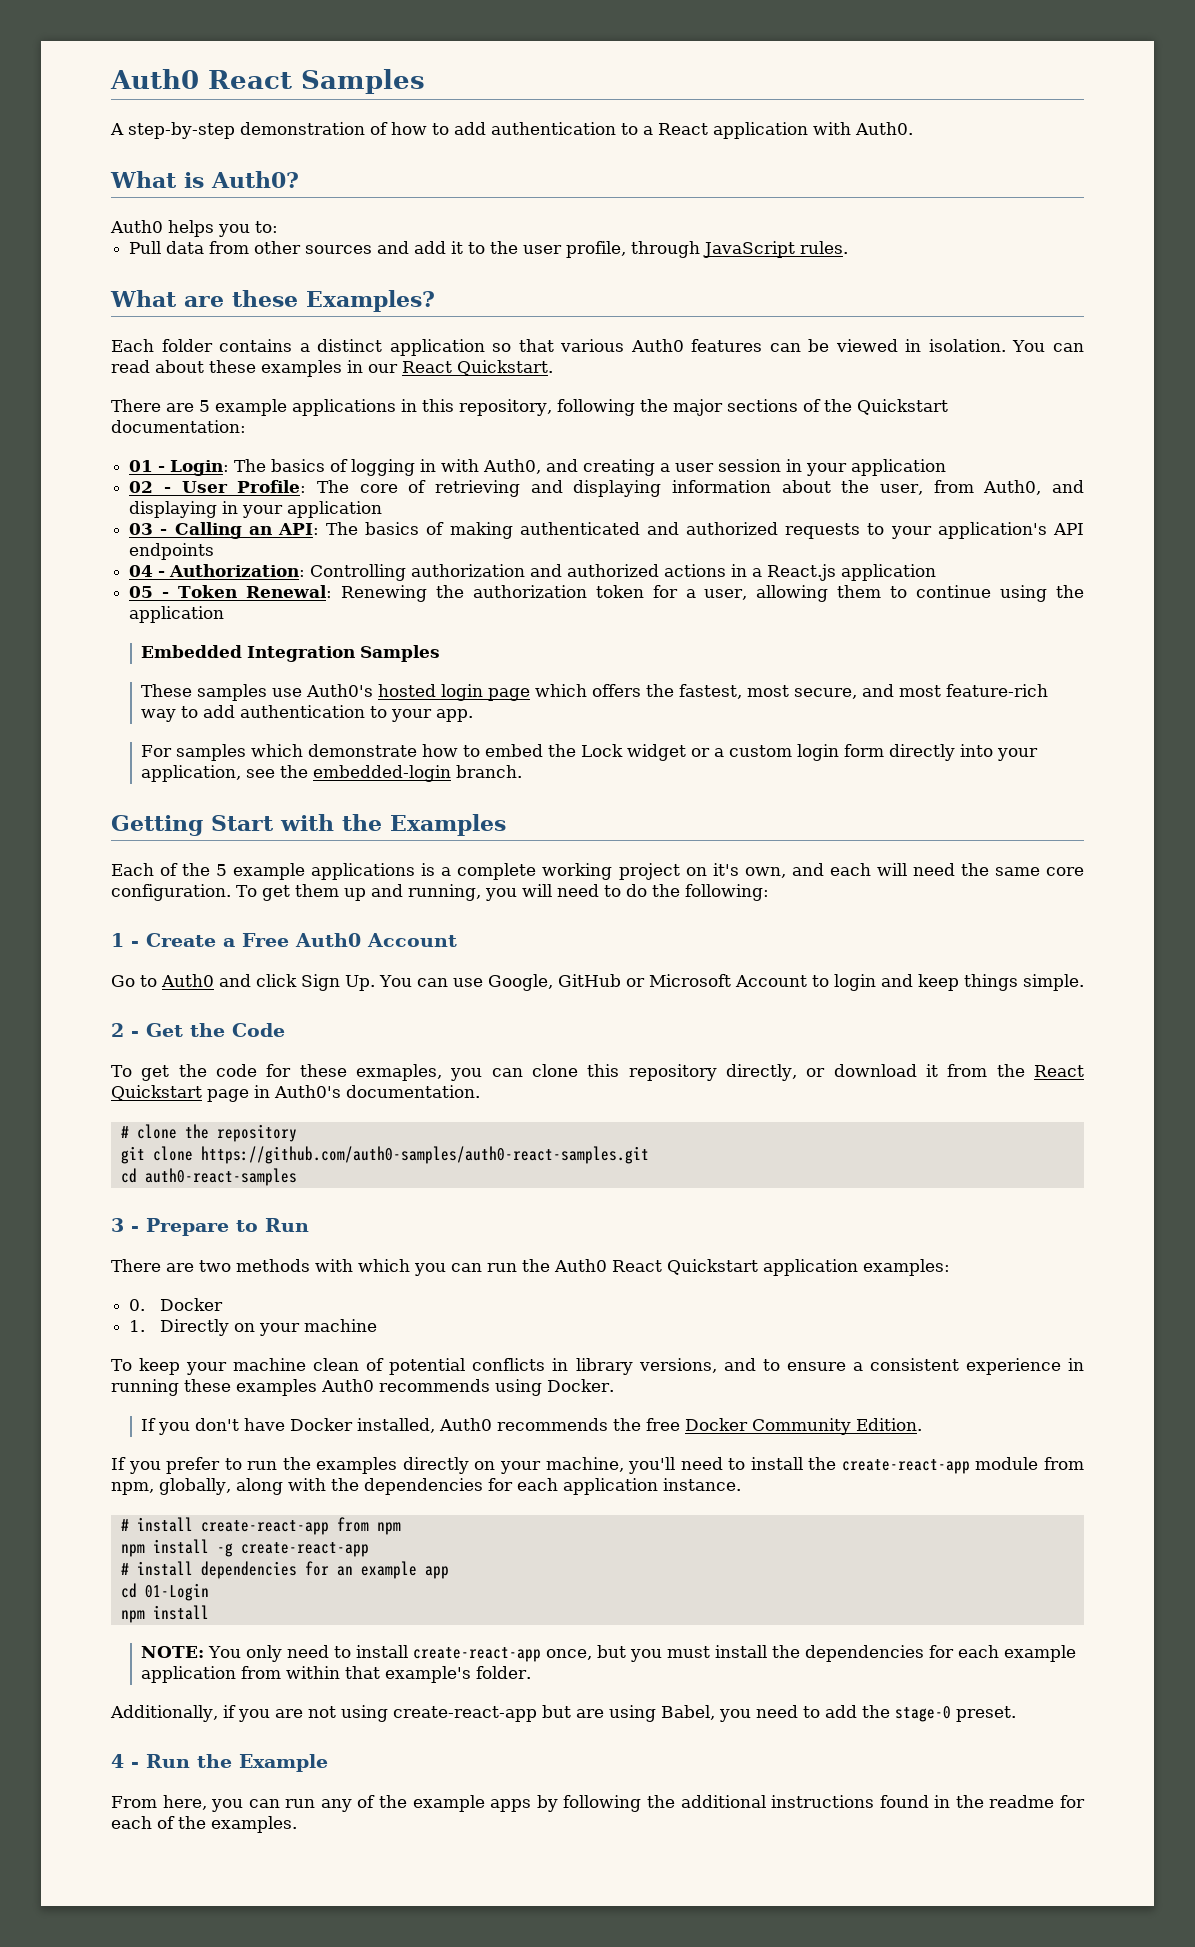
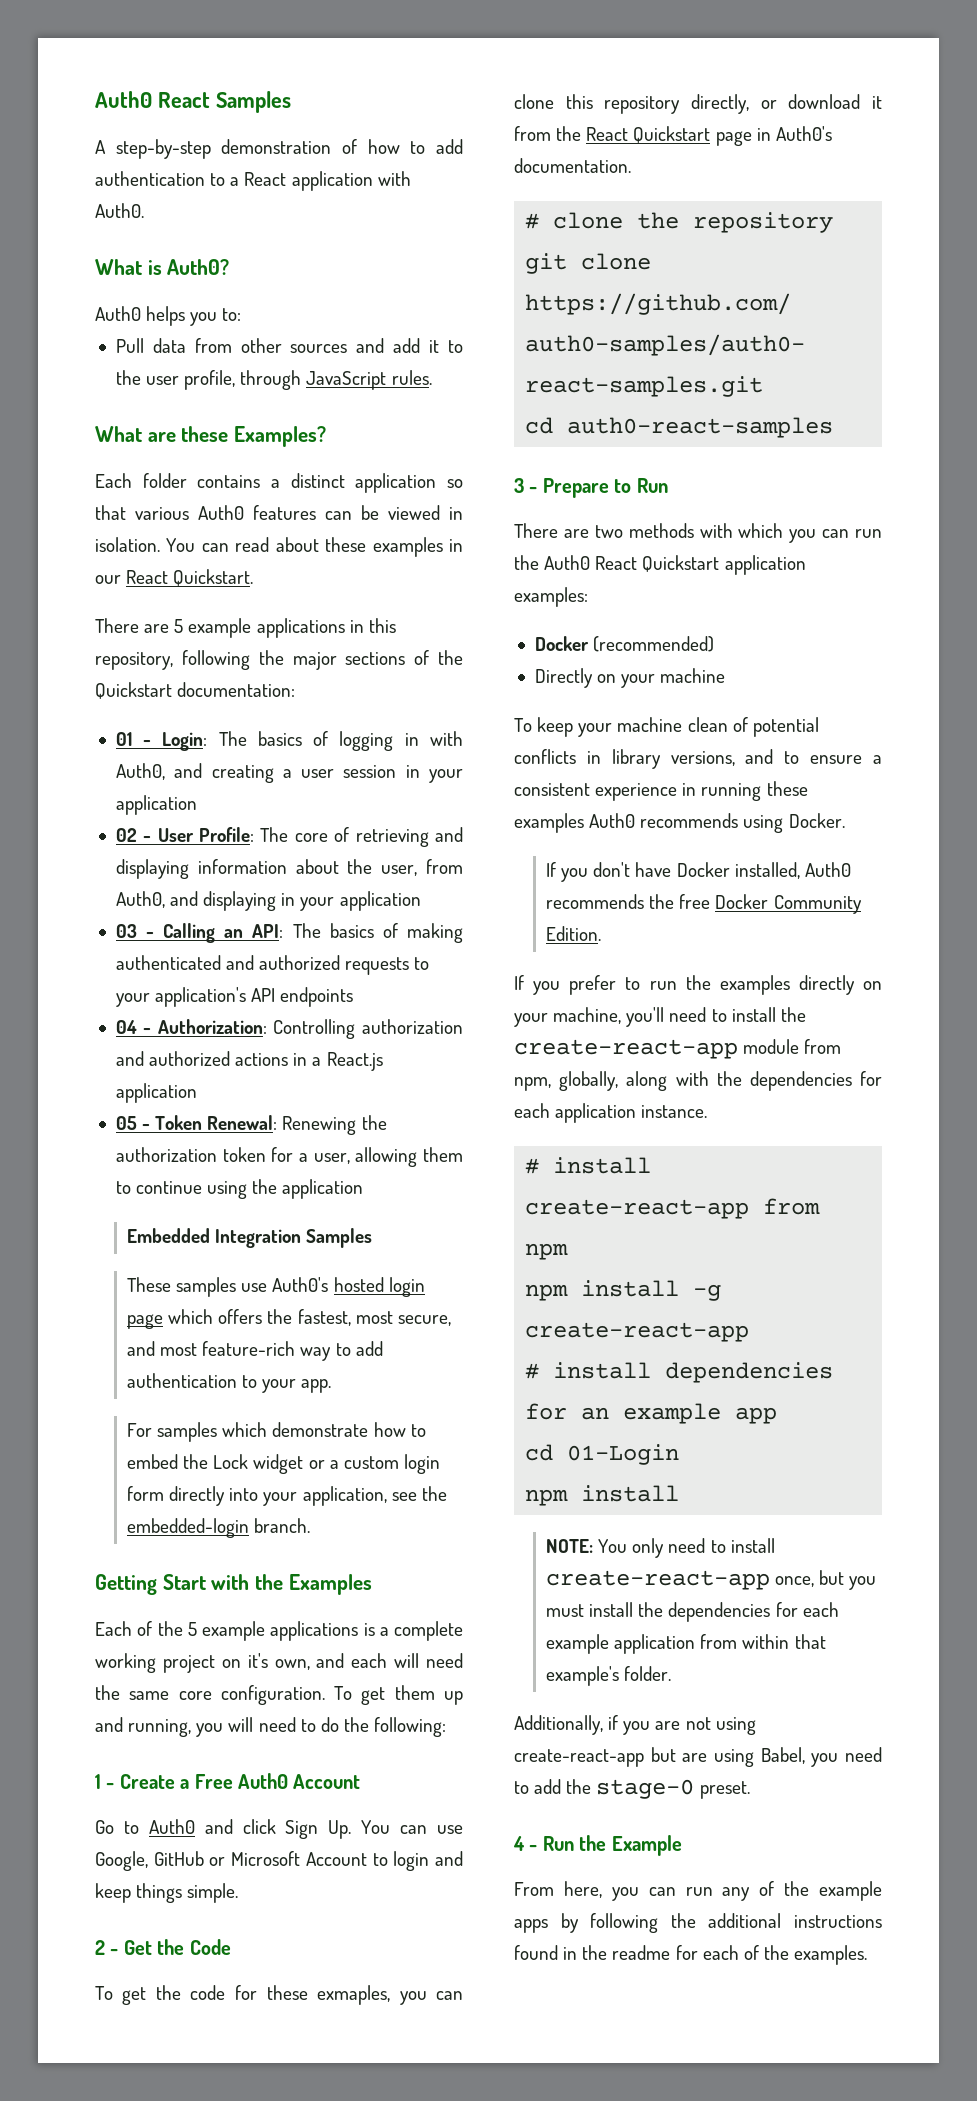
- 0. Docker
- 1. Directly on your machine
+ Docker (recommended)
+ Directly on your machine

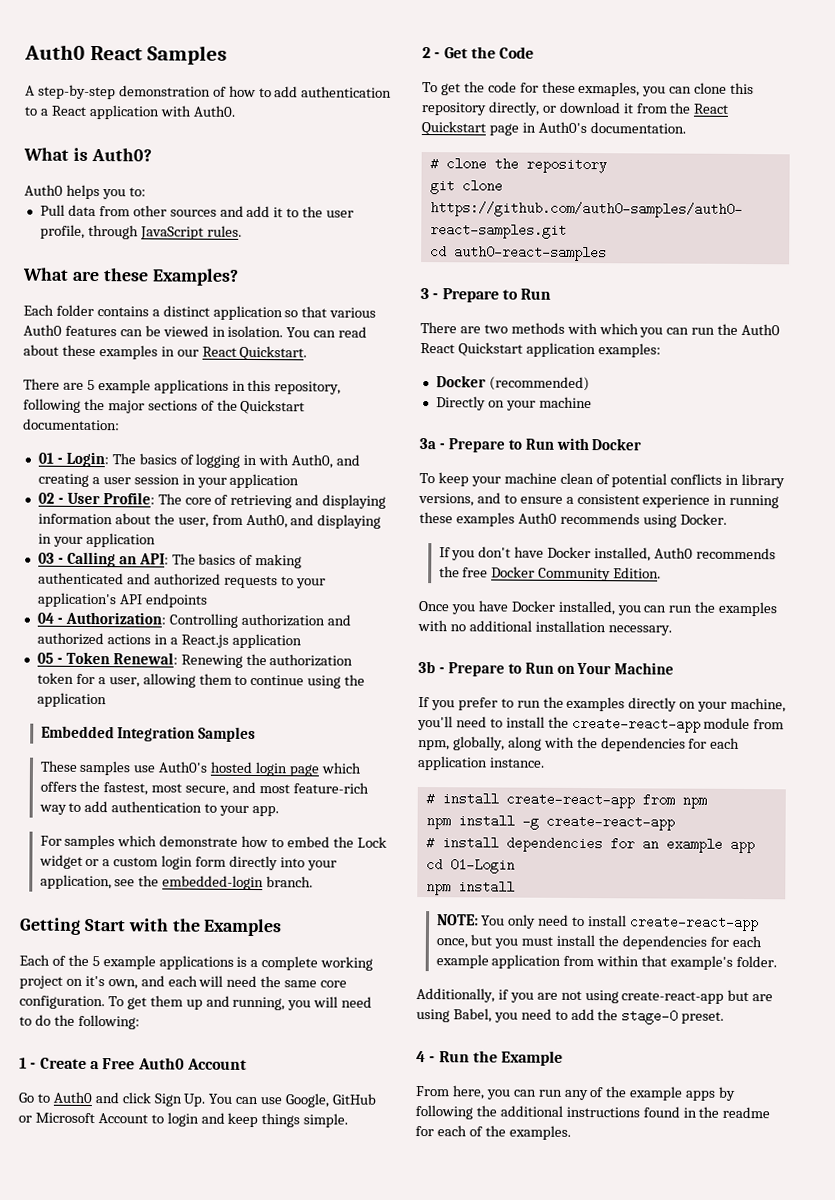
+ 3a - Prepare to Run with Docker
+ Once you have Docker installed, you can run the examples with no additional installation necessary.
+ 3b - Prepare to Run on Your Machine

